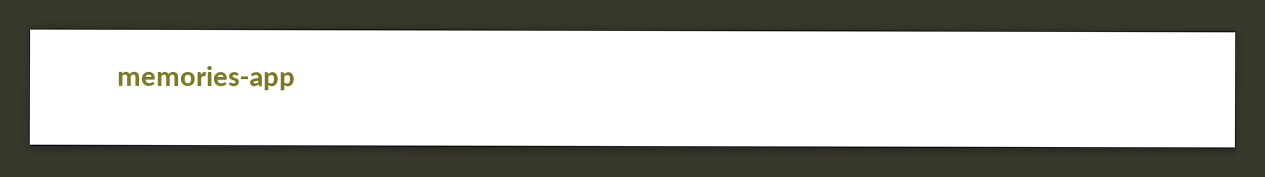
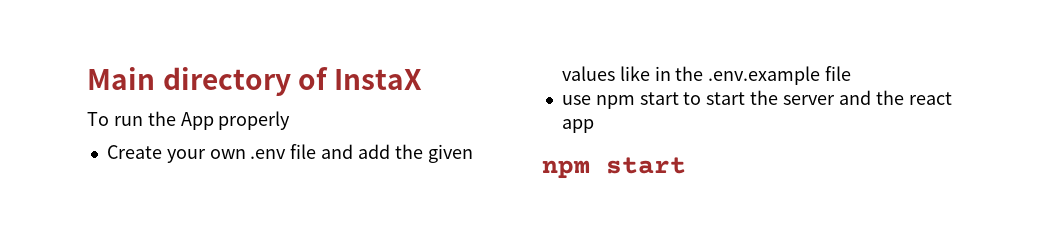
- memories-app
+ Main directory of InstaX
+ To run the App properly
+ Create your own .env file and add the given values like in the .env.example file
+ use npm start to start the server and the react app
+ npm start

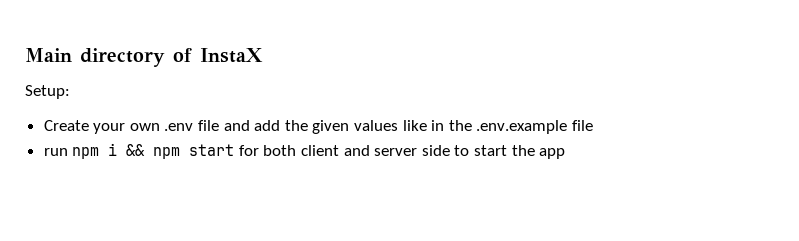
- To run the App properly
+ Setup:
- use npm start to start the server and the react app
- npm start
+ run npm i && npm start for both client and server side to start the app

